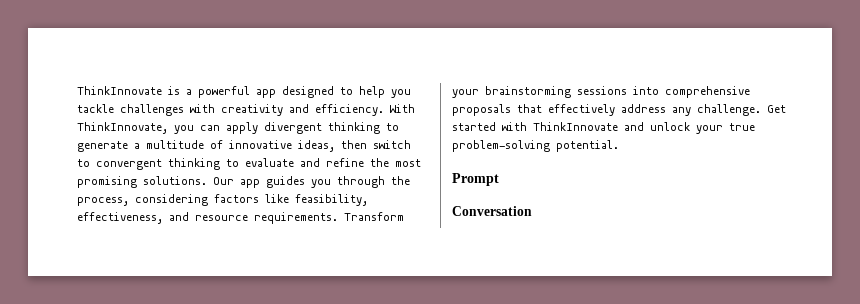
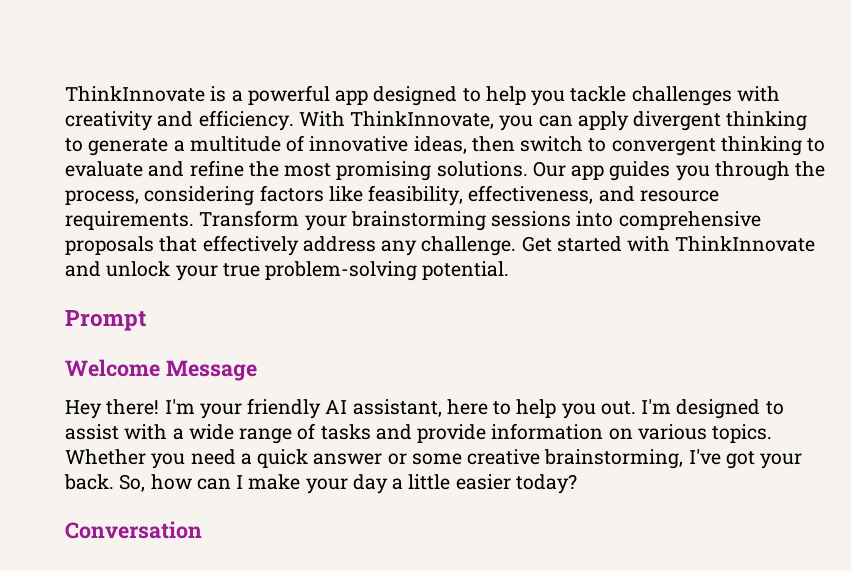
+ Welcome Message
+ Hey there! I'm your friendly AI assistant, here to help you out. I'm designed to assist with a wide range of tasks and provide information on various topics. Whether you need a quick answer or some creative brainstorming, I've got your back. So, how can I make your day a little easier today?

